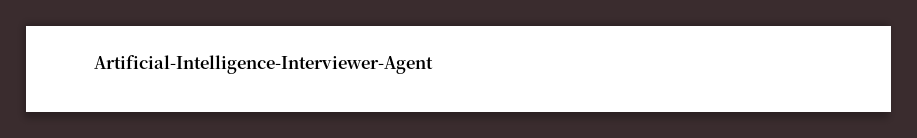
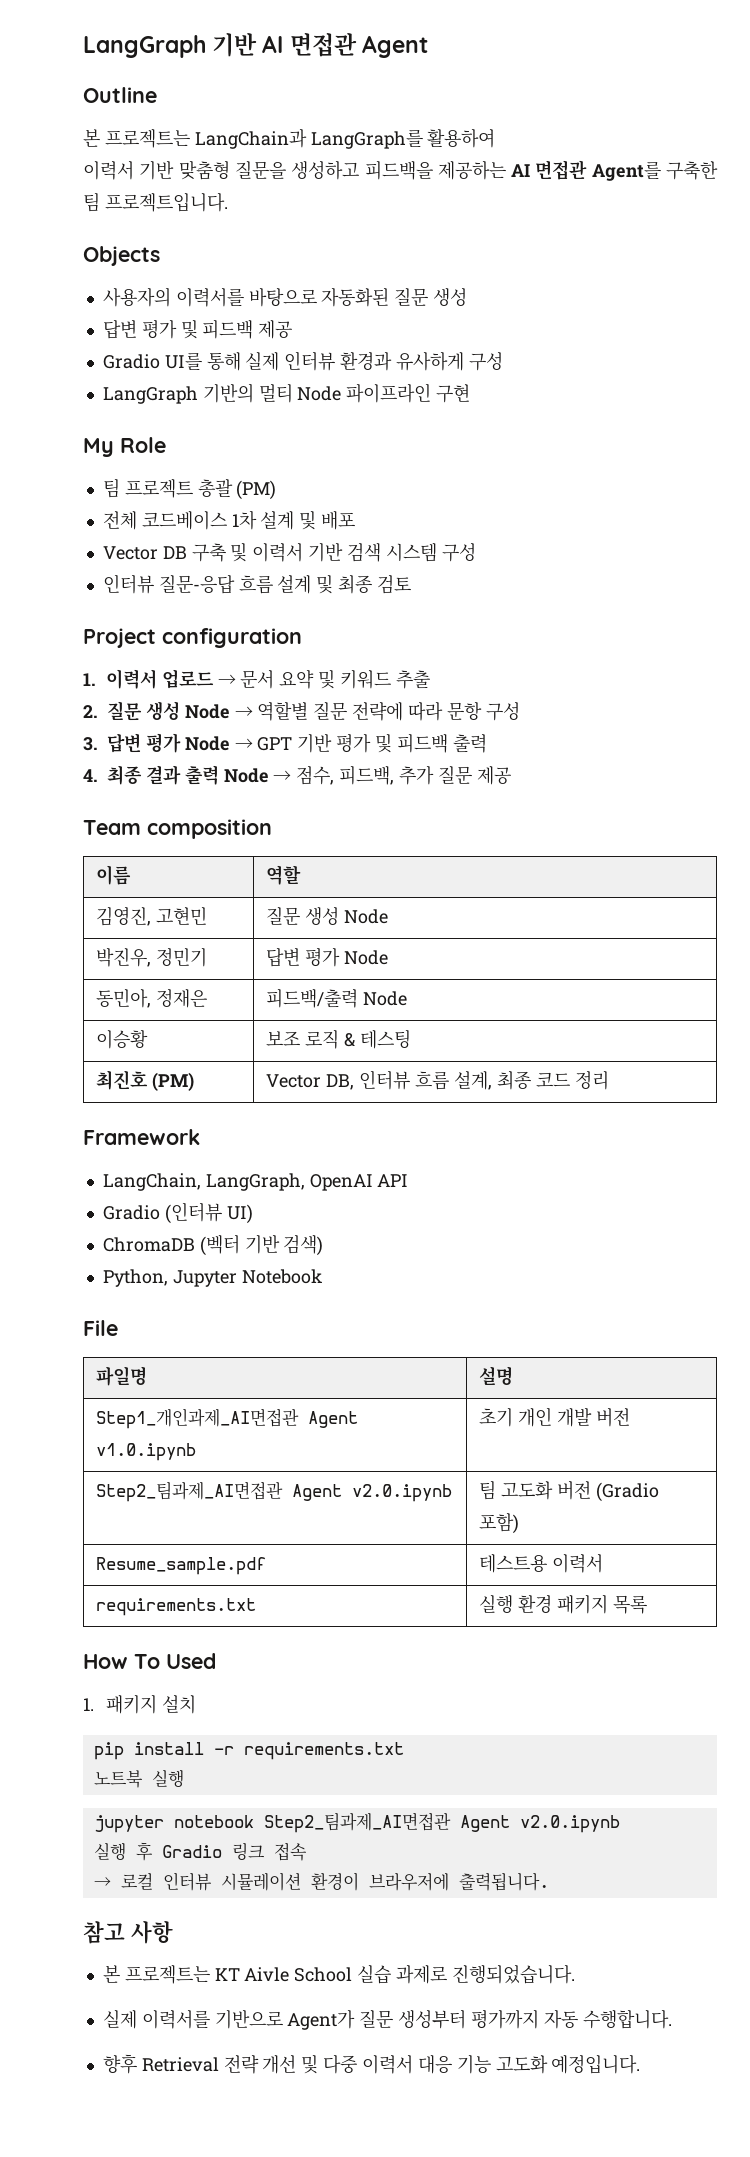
- Artificial-Intelligence-Interviewer-Agent
+ LangGraph 기반 AI 면접관 Agent
+ Outline
+ 본 프로젝트는 LangChain과 LangGraph를 활용하여
+ 이력서 기반 맞춤형 질문을 생성하고 피드백을 제공하는 AI 면접관 Agent를 구축한 팀 프로젝트입니다.
+ Objects
+ 사용자의 이력서를 바탕으로 자동화된 질문 생성
+ 답변 평가 및 피드백 제공
+ Gradio UI를 통해 실제 인터뷰 환경과 유사하게 구성
+ LangGraph 기반의 멀티 Node 파이프라인 구현
+ My Role
+ 팀 프로젝트 총괄 (PM)
+ 전체 코드베이스 1차 설계 및 배포
+ Vector DB 구축 및 이력서 기반 검색 시스템 구성
+ 인터뷰 질문-응답 흐름 설계 및 최종 검토
+ Project configuration
+ 1. 이력서 업로드 → 문서 요약 및 키워드 추출
+ 2. 질문 생성 Node → 역할별 질문 전략에 따라 문항 구성
+ 3. 답변 평가 Node → GPT 기반 평가 및 피드백 출력
+ 4. 최종 결과 출력 Node → 점수, 피드백, 추가 질문 제공
+ Team composition
+ 이름 | 역할
+ 김영진, 고현민 | 질문 생성 Node
+ 박진우, 정민기 | 답변 평가 Node
+ 동민아, 정재은 | 피드백/출력 Node
+ 이승황 | 보조 로직 & 테스팅
+ 최진호 (PM) | Vector DB, 인터뷰 흐름 설계, 최종 코드 정리
+ Framework
+ LangChain, LangGraph, OpenAI API
+ Gradio (인터뷰 UI)
+ ChromaDB (벡터 기반 검색)
+ Python, Jupyter Notebook
+ File
+ 파일명 | 설명
+ Step1_개인과제_AI면접관 Agent v1.0.ipynb | 초기 개인 개발 버전
+ Step2_팀과제_AI면접관 Agent v2.0.ipynb | 팀 고도화 버전 (Gradio 포함)
+ Resume_sample.pdf | 테스트용 이력서
+ requirements.txt | 실행 환경 패키지 목록
+ How To Used
+ 1. 패키지 설치
+ pip install -r requirements.txt
+ 노트북 실행
+ jupyter notebook Step2_팀과제_AI면접관 Agent v2.0.ipynb
+ 실행 후 Gradio 링크 접속
+ → 로컬 인터뷰 시뮬레이션 환경이 브라우저에 출력됩니다.
+ 참고 사항
+ 본 프로젝트는 KT Aivle School 실습 과제로 진행되었습니다.
+ 실제 이력서를 기반으로 Agent가 질문 생성부터 평가까지 자동 수행합니다.
+ 향후 Retrieval 전략 개선 및 다중 이력서 대응 기능 고도화 예정입니다.

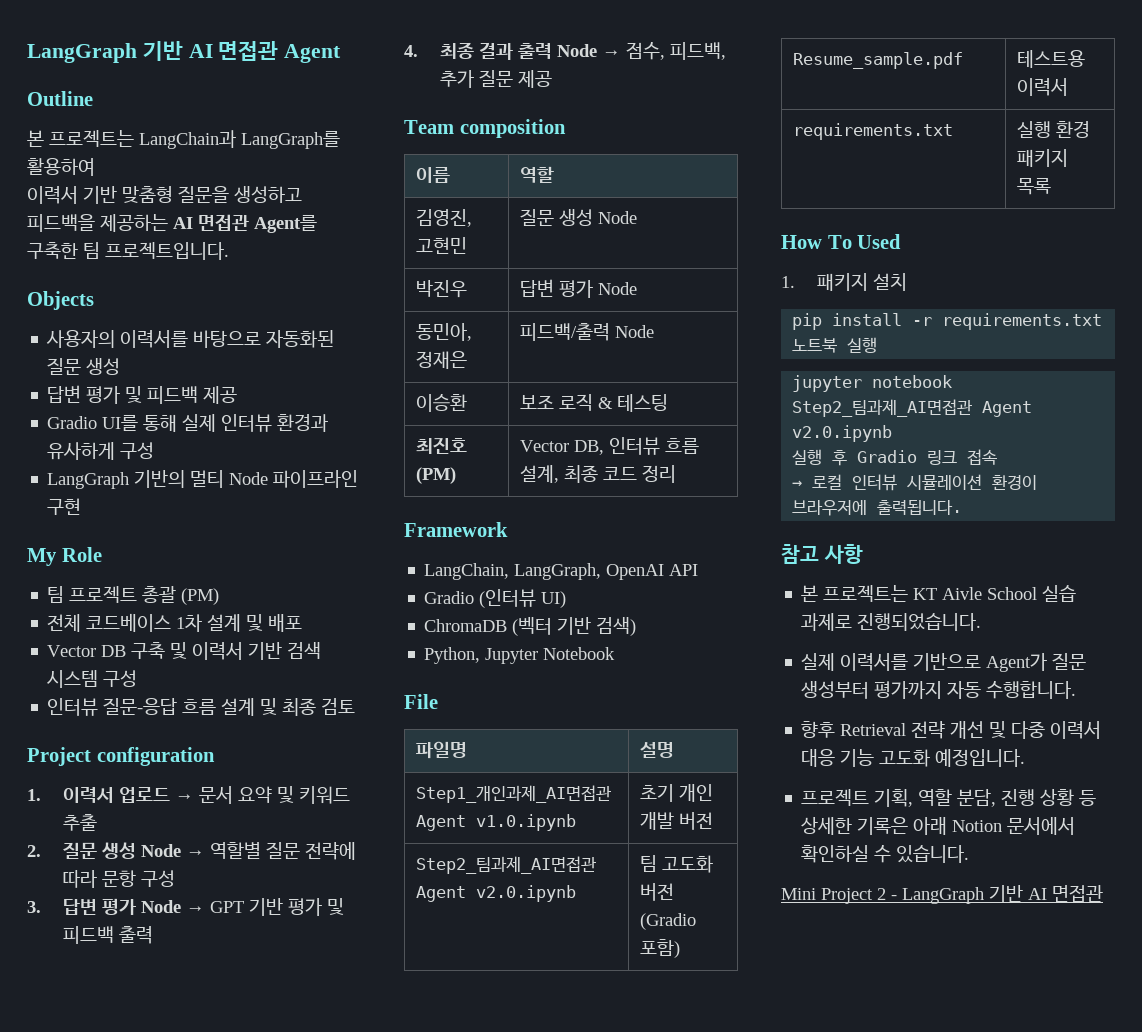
- 박진우, 정민기 | 답변 평가 Node
+ 박진우 | 답변 평가 Node
- 이승황 | 보조 로직 & 테스팅
+ 이승환 | 보조 로직 & 테스팅
+ 프로젝트 기획, 역할 분담, 진행 상황 등 상세한 기록은 아래 Notion 문서에서 확인하실 수 있습니다.
+ Mini Project 2 - LangGraph 기반 AI 면접관

